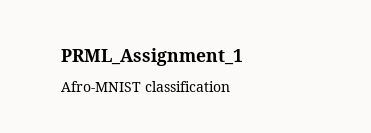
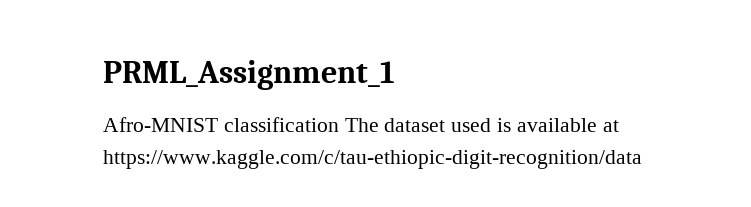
- Afro-MNIST classification
+ Afro-MNIST classification The dataset used is available at https://www.kaggle.com/c/tau-ethiopic-digit-recognition/data

